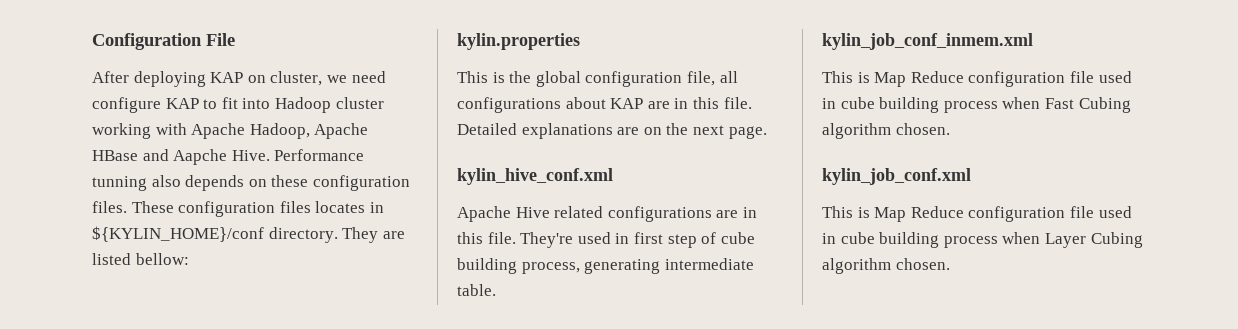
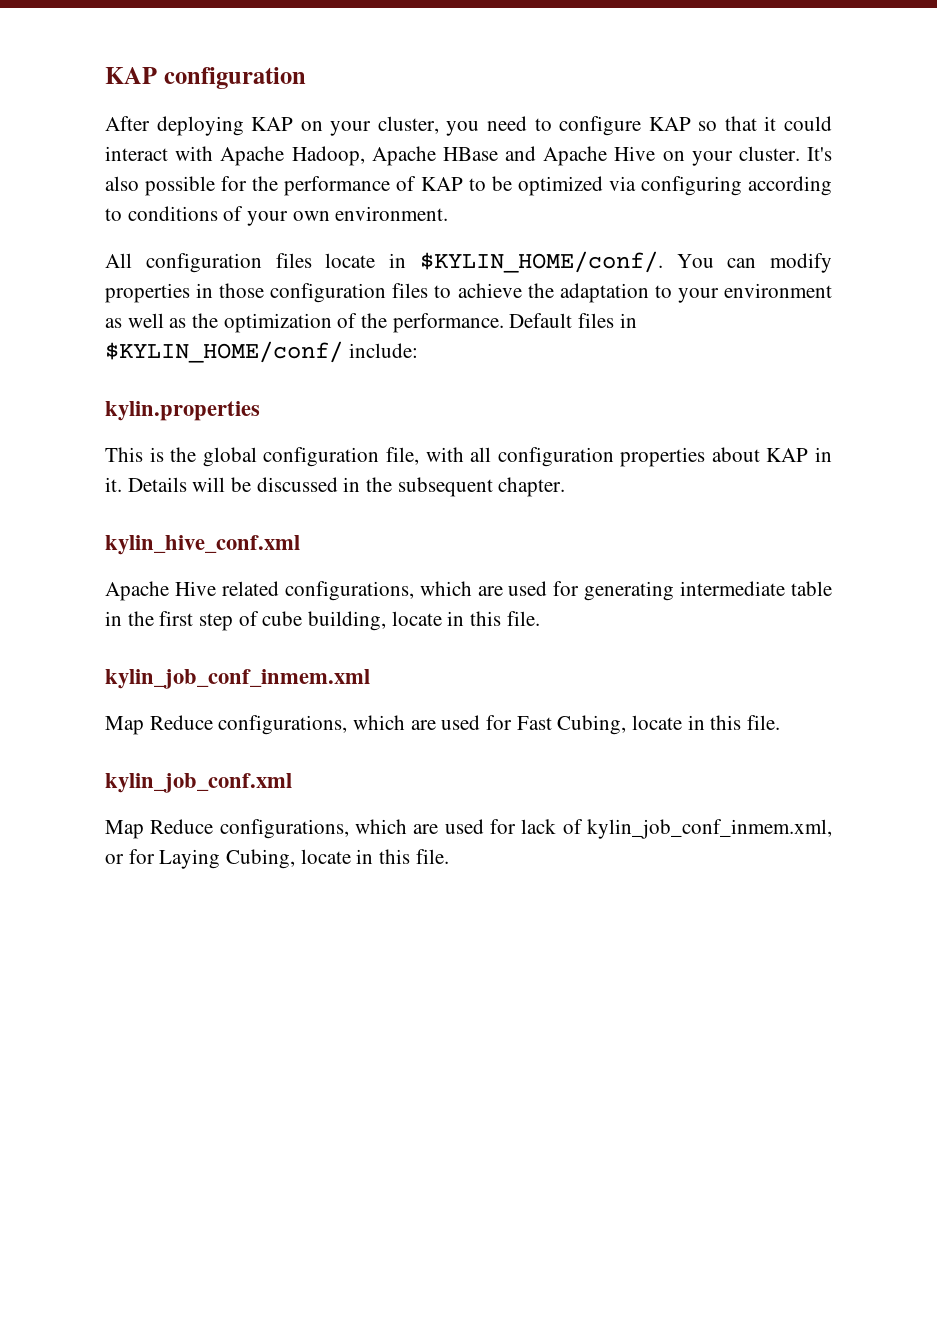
- Configuration File
+ KAP configuration
- After deploying KAP on cluster, we need configure KAP to fit into Hadoop cluster working with Apache Hadoop, Apache HBase and Aapche Hive. Performance tunning also depends on these configuration files. These configuration files locates in ${KYLIN_HOME}/conf directory. They are listed bellow:
+ After deploying KAP on your cluster, you need to configure KAP so that it could interact with Apache Hadoop, Apache HBase and Apache Hive on your cluster. It's also possible for the performance of KAP to be optimized via configuring according to conditions of your own environment.
+ All configuration files locate in $KYLIN_HOME/conf/. You can modify properties in those configuration files to achieve the adaptation to your environment as well as the optimization of the performance. Default files in $KYLIN_HOME/conf/ include:
- This is the global configuration file, all configurations about KAP are in this file. Detailed explanations are on the next page.
+ This is the global configuration file, with all configuration properties about KAP in it. Details will be discussed in the subsequent chapter.
  kylin_hive_conf.xml
- Apache Hive related configurations are in this file. They're used in first step of cube building process, generating intermediate table.
+ Apache Hive related configurations, which are used for generating intermediate table in the first step of cube building, locate in this file.
  kylin_job_conf_inmem.xml
- This is Map Reduce configuration file used in cube building process when Fast Cubing algorithm chosen.
+ Map Reduce configurations, which are used for Fast Cubing, locate in this file.
  kylin_job_conf.xml
- This is Map Reduce configuration file used in cube building process when Layer Cubing algorithm chosen.
+ Map Reduce configurations, which are used for lack of kylin_job_conf_inmem.xml, or for Laying Cubing, locate in this file.

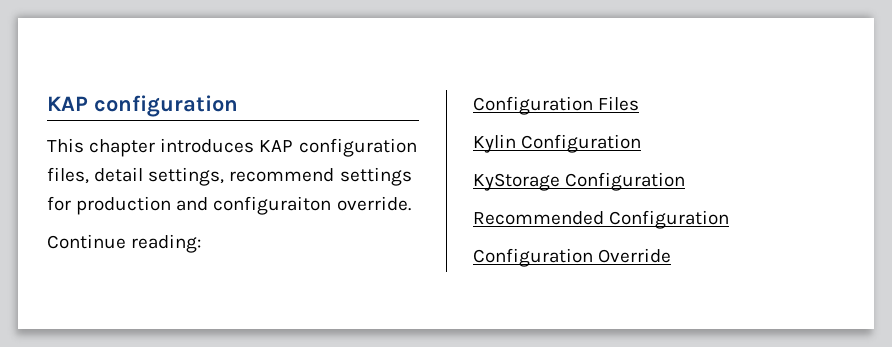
- After deploying KAP on your cluster, you need to configure KAP so that it could interact with Apache Hadoop, Apache HBase and Apache Hive on your cluster. It's also possible for the performance of KAP to be optimized via configuring according to conditions of your own environment.
- All configuration files locate in $KYLIN_HOME/conf/. You can modify properties in those configuration files to achieve the adaptation to your environment as well as the optimization of the performance. Default files in $KYLIN_HOME/conf/ include:
- kylin.properties
- This is the global configuration file, with all configuration properties about KAP in it. Details will be discussed in the subsequent chapter.
- kylin_hive_conf.xml
- Apache Hive related configurations, which are used for generating intermediate table in the first step of cube building, locate in this file.
- kylin_job_conf_inmem.xml
- Map Reduce configurations, which are used for Fast Cubing, locate in this file.
- kylin_job_conf.xml
- Map Reduce configurations, which are used for lack of kylin_job_conf_inmem.xml, or for Laying Cubing, locate in this file.
+ This chapter introduces KAP configuration files, detail settings, recommend settings for production and configuraiton override.
+ Continue reading:
+ Configuration Files
+ Kylin Configuration
+ KyStorage Configuration
+ Recommended Configuration
+ Configuration Override

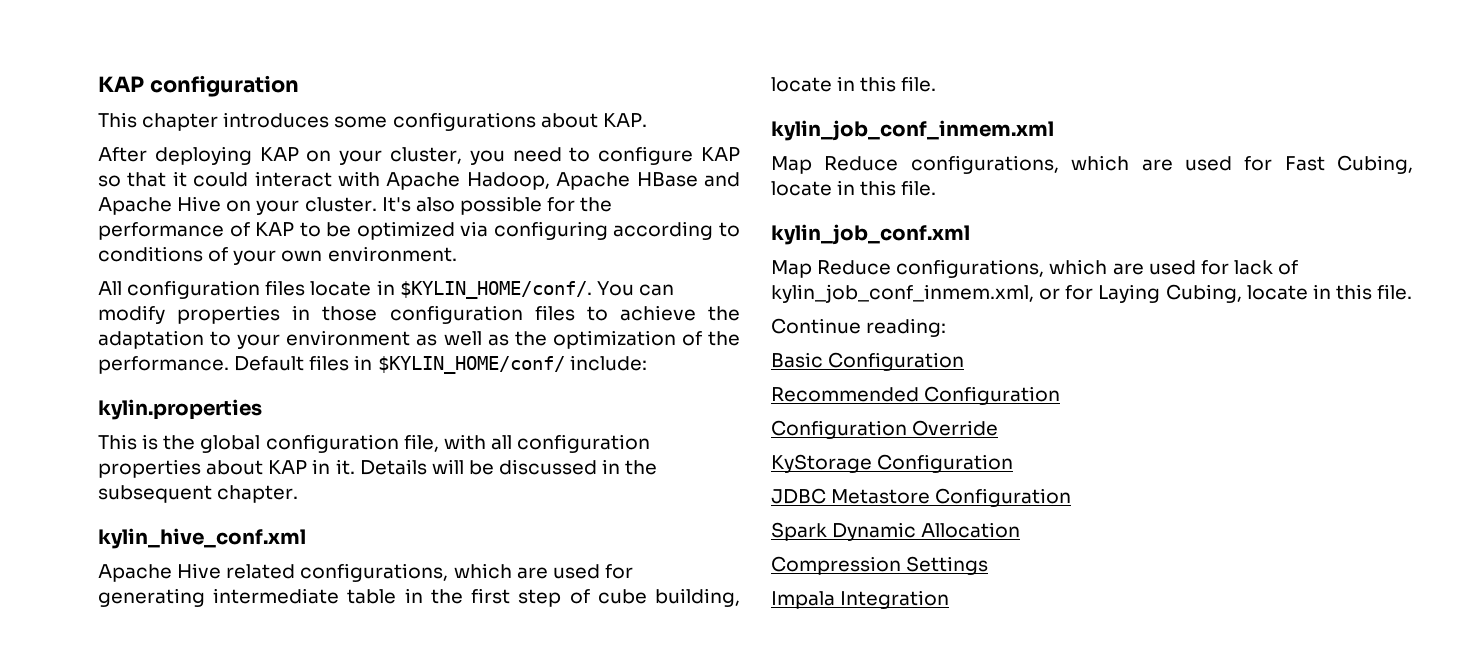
- This chapter introduces KAP configuration files, detail settings, recommend settings for production and configuraiton override.
+ This chapter introduces some configurations about KAP.
+ After deploying KAP on your cluster, you need to configure KAP so that it could interact with Apache Hadoop, Apache HBase and Apache Hive on your cluster. It's also possible for the performance of KAP to be optimized via configuring according to conditions of your own environment.
+ All configuration files locate in $KYLIN_HOME/conf/. You can modify properties in those configuration files to achieve the adaptation to your environment as well as the optimization of the performance. Default files in $KYLIN_HOME/conf/ include:
+ kylin.properties
+ This is the global configuration file, with all configuration properties about KAP in it. Details will be discussed in the subsequent chapter.
+ kylin_hive_conf.xml
+ Apache Hive related configurations, which are used for generating intermediate table in the first step of cube building, locate in this file.
+ kylin_job_conf_inmem.xml
+ Map Reduce configurations, which are used for Fast Cubing, locate in this file.
+ kylin_job_conf.xml
+ Map Reduce configurations, which are used for lack of kylin_job_conf_inmem.xml, or for Laying Cubing, locate in this file.
  Continue reading:
- Configuration Files
- Kylin Configuration
- KyStorage Configuration
+ Basic Configuration
+ KyStorage Configuration
+ JDBC Metastore Configuration
+ Spark Dynamic Allocation
+ Compression Settings
+ Impala Integration

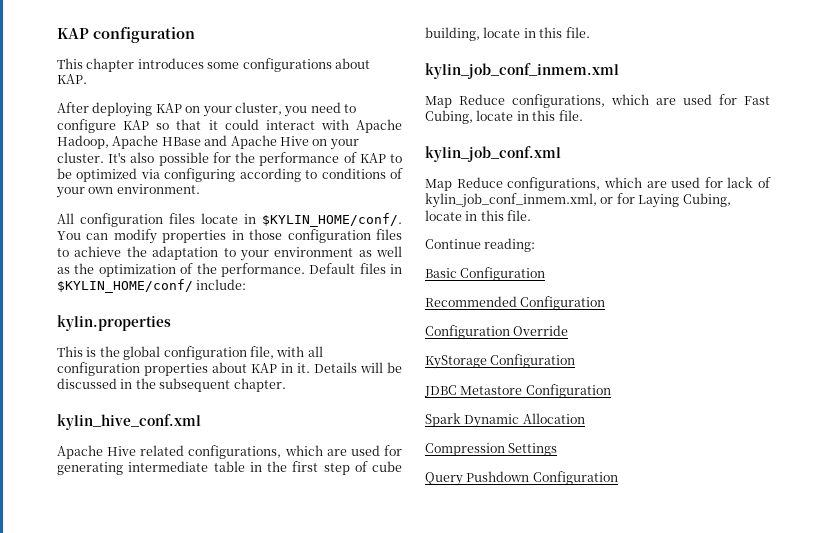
- Impala Integration
+ Query Pushdown Configuration

